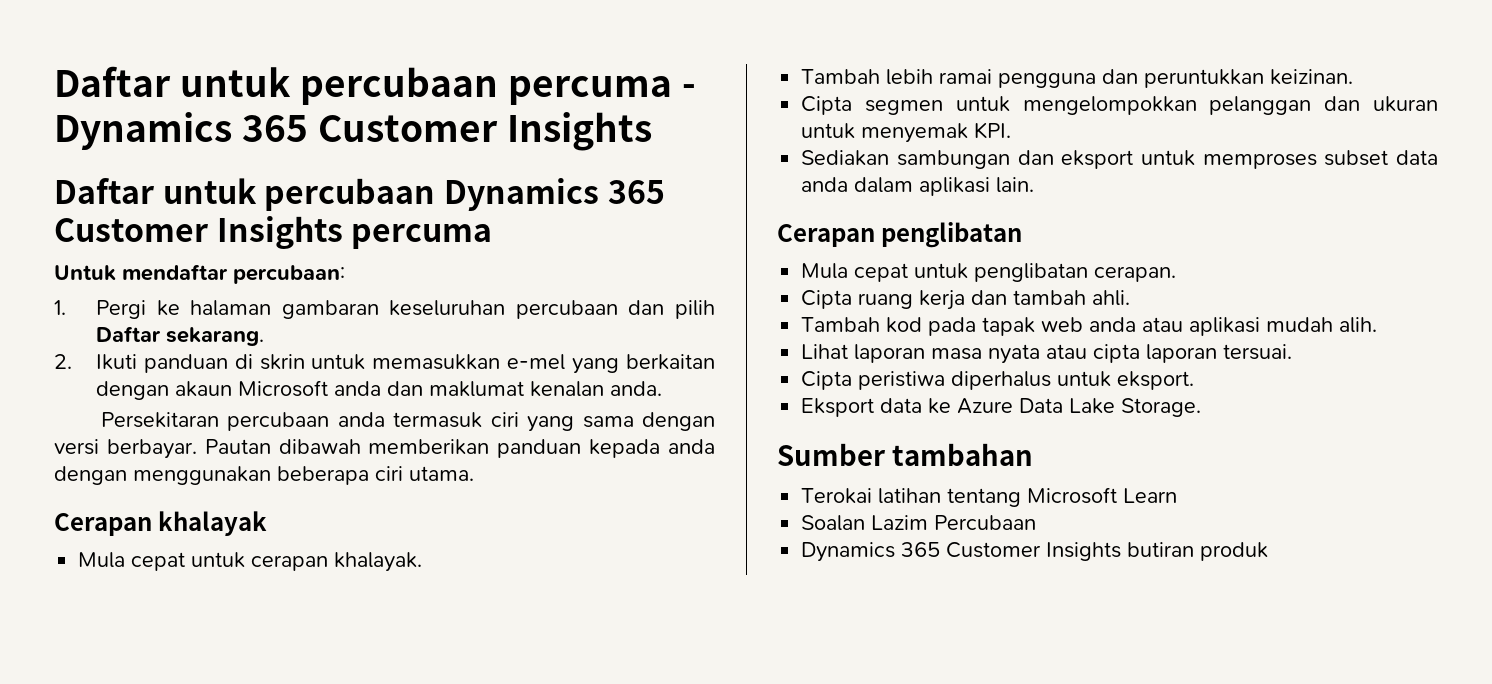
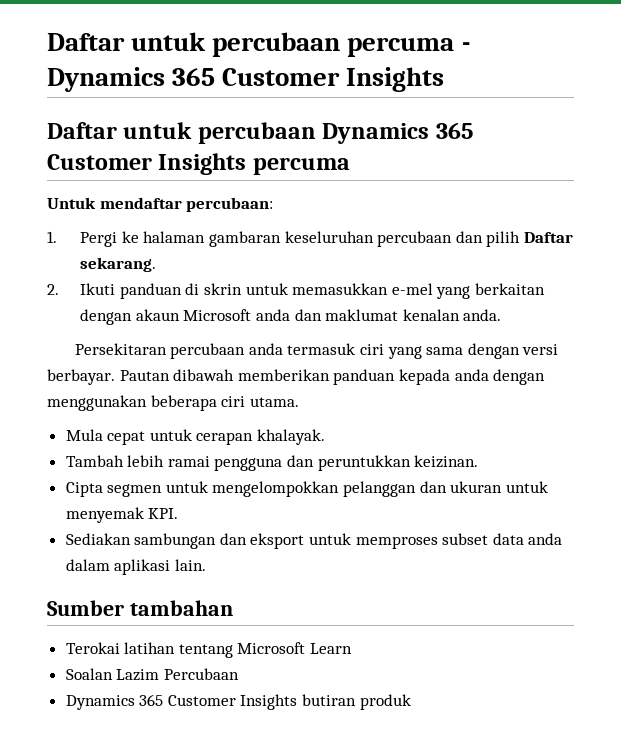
- Cerapan khalayak
- Cerapan penglibatan
- Mula cepat untuk penglibatan cerapan.
- Cipta ruang kerja dan tambah ahli.
- Tambah kod pada tapak web anda atau aplikasi mudah alih.
- Lihat laporan masa nyata atau cipta laporan tersuai.
- Cipta peristiwa diperhalus untuk eksport.
- Eksport data ke Azure Data Lake Storage.

